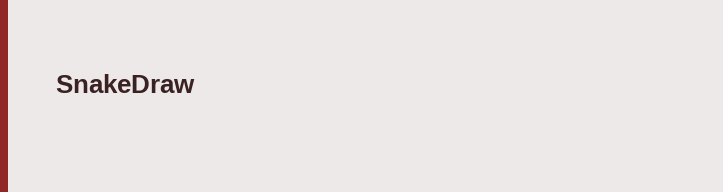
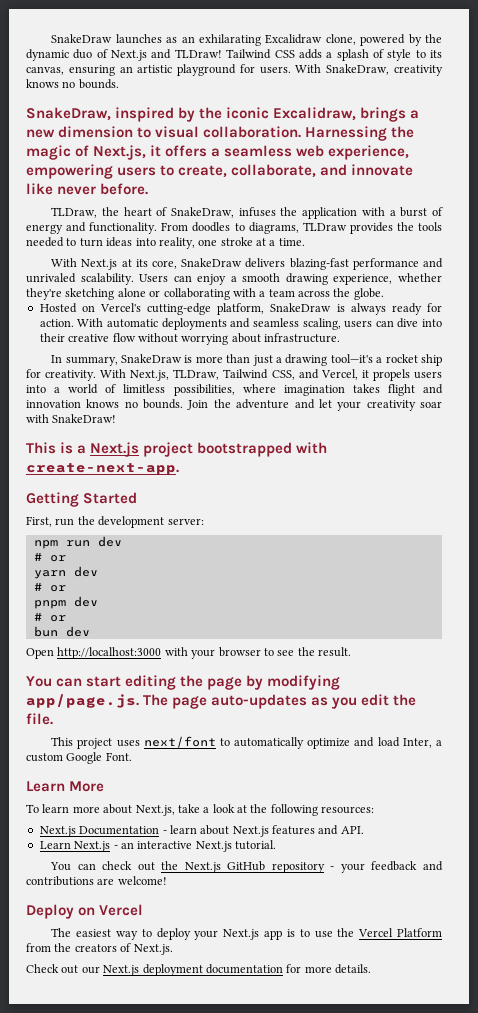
- SnakeDraw
+ SnakeDraw launches as an exhilarating Excalidraw clone, powered by the dynamic duo of Next.js and TLDraw! Tailwind CSS adds a splash of style to its canvas, ensuring an artistic playground for users. With SnakeDraw, creativity knows no bounds.
+ SnakeDraw, inspired by the iconic Excalidraw, brings a new dimension to visual collaboration. Harnessing the magic of Next.js, it offers a seamless web experience, empowering users to create, collaborate, and innovate like never before.
+ TLDraw, the heart of SnakeDraw, infuses the application with a burst of energy and functionality. From doodles to diagrams, TLDraw provides the tools needed to turn ideas into reality, one stroke at a time.
+ With Next.js at its core, SnakeDraw delivers blazing-fast performance and unrivaled scalability. Users can enjoy a smooth drawing experience, whether they're sketching alone or collaborating with a team across the globe.
+ Hosted on Vercel's cutting-edge platform, SnakeDraw is always ready for action. With automatic deployments and seamless scaling, users can dive into their creative flow without worrying about infrastructure.
+ In summary, SnakeDraw is more than just a drawing tool—it's a rocket ship for creativity. With Next.js, TLDraw, Tailwind CSS, and Vercel, it propels users into a world of limitless possibilities, where imagination takes flight and innovation knows no bounds. Join the adventure and let your creativity soar with SnakeDraw!
+ This is a Next.js project bootstrapped with create-next-app.
+ Getting Started
+ First, run the development server:
+ npm run dev
+ # or
+ yarn dev
+ # or
+ pnpm dev
+ # or
+ bun dev
+ Open http://localhost:3000 with your browser to see the result.
+ You can start editing the page by modifying app/page.js. The page auto-updates as you edit the file.
+ This project uses next/font to automatically optimize and load Inter, a custom Google Font.
+ Learn More
+ To learn more about Next.js, take a look at the following resources:
+ Next.js Documentation - learn about Next.js features and API.
+ Learn Next.js - an interactive Next.js tutorial.
+ You can check out the Next.js GitHub repository - your feedback and contributions are welcome!
+ Deploy on Vercel
+ The easiest way to deploy your Next.js app is to use the Vercel Platform from the creators of Next.js.
+ Check out our Next.js deployment documentation for more details.

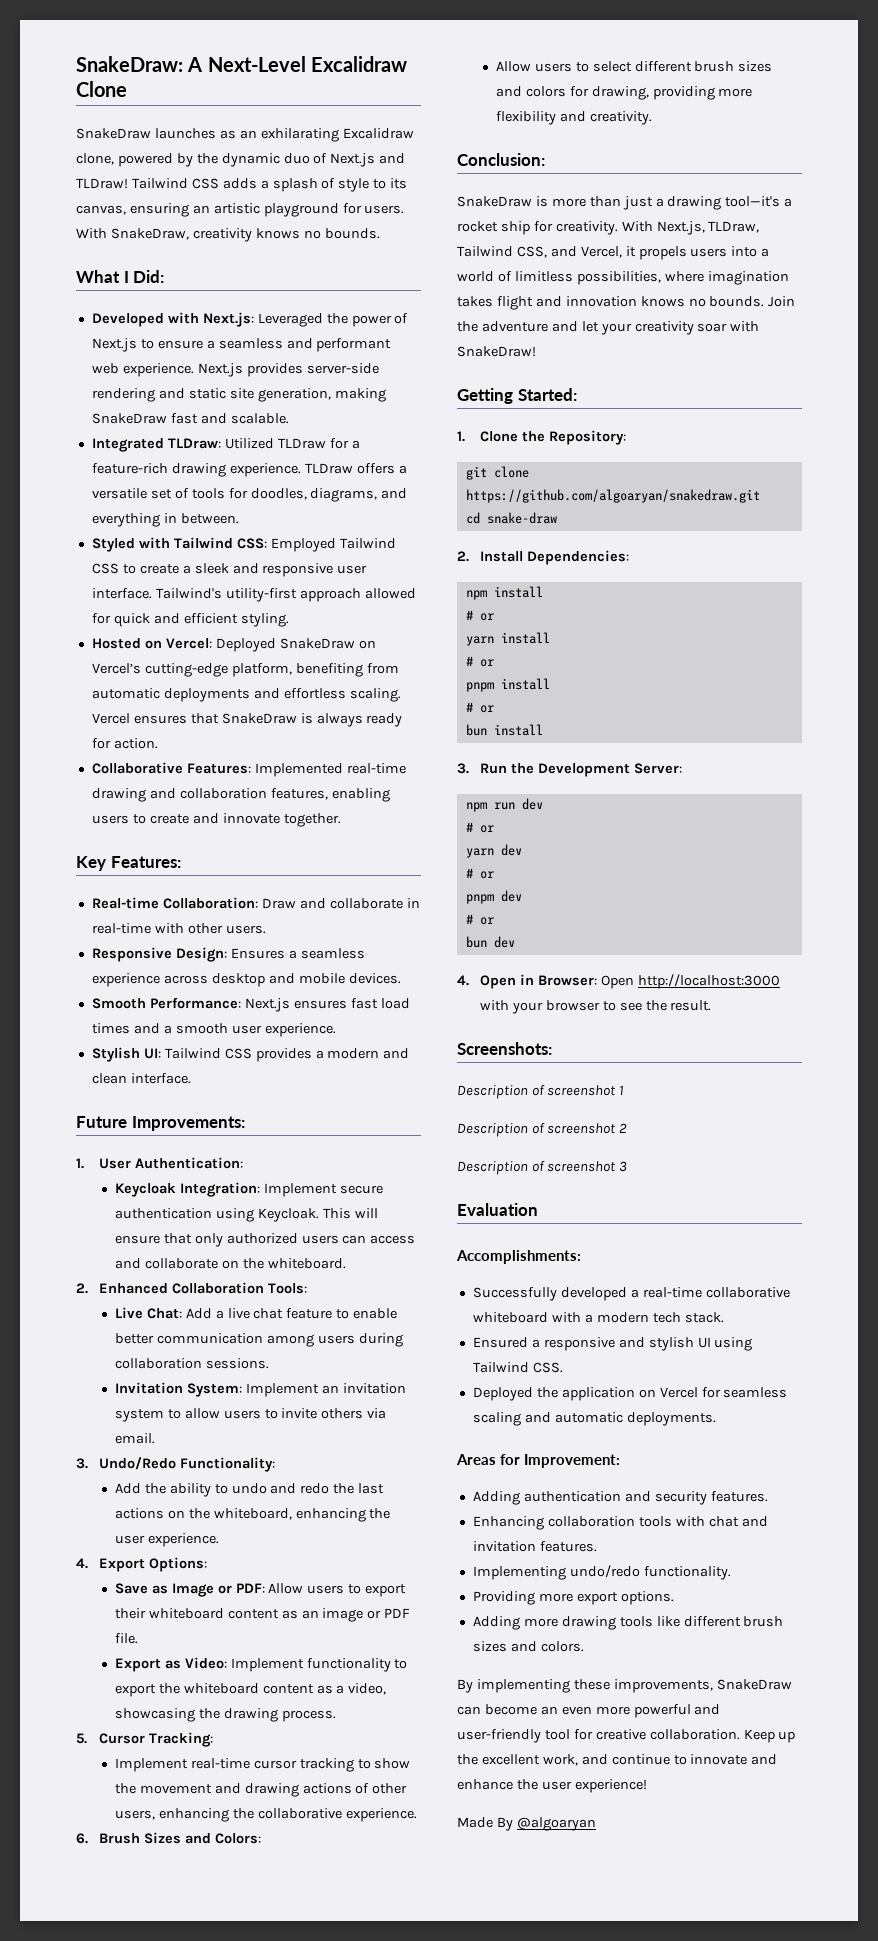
+ SnakeDraw: A Next-Level Excalidraw Clone
- SnakeDraw, inspired by the iconic Excalidraw, brings a new dimension to visual collaboration. Harnessing the magic of Next.js, it offers a seamless web experience, empowering users to create, collaborate, and innovate like never before.
- TLDraw, the heart of SnakeDraw, infuses the application with a burst of energy and functionality. From doodles to diagrams, TLDraw provides the tools needed to turn ideas into reality, one stroke at a time.
- With Next.js at its core, SnakeDraw delivers blazing-fast performance and unrivaled scalability. Users can enjoy a smooth drawing experience, whether they're sketching alone or collaborating with a team across the globe.
- Hosted on Vercel's cutting-edge platform, SnakeDraw is always ready for action. With automatic deployments and seamless scaling, users can dive into their creative flow without worrying about infrastructure.
- In summary, SnakeDraw is more than just a drawing tool—it's a rocket ship for creativity.
+ What I Did:
+ Developed with Next.js: Leveraged the power of Next.js to ensure a seamless and performant web experience. Next.js provides server-side rendering and static site generation, making SnakeDraw fast and scalable.
+ Integrated TLDraw: Utilized TLDraw for a feature-rich drawing experience. TLDraw offers a versatile set of tools for doodles, diagrams, and everything in between.
+ Styled with Tailwind CSS: Employed Tailwind CSS to create a sleek and responsive user interface. Tailwind's utility-first approach allowed for quick and efficient styling.
+ Hosted on Vercel: Deployed SnakeDraw on Vercel’s cutting-edge platform, benefiting from automatic deployments and effortless scaling. Vercel ensures that SnakeDraw is always ready for action.
+ Collaborative Features: Implemented real-time drawing and collaboration features, enabling users to create and innovate together.
+ Key Features:
+ Real-time Collaboration: Draw and collaborate in real-time with other users.
+ Responsive Design: Ensures a seamless experience across desktop and mobile devices.
+ Smooth Performance: Next.js ensures fast load times and a smooth user experience.
+ Stylish UI: Tailwind CSS provides a modern and clean interface.
+ Future Improvements:
+ 1. User Authentication:
+ Keycloak Integration: Implement secure authentication using Keycloak. This will ensure that only authorized users can access and collaborate on the whiteboard.
+ 2. Enhanced Collaboration Tools:
+ Live Chat: Add a live chat feature to enable better communication among users during collaboration sessions.
+ Invitation System: Implement an invitation system to allow users to invite others via email.
+ 3. Undo/Redo Functionality:
+ Add the ability to undo and redo the last actions on the whiteboard, enhancing the user experience.
+ 4. Export Options:
+ Save as Image or PDF: Allow users to export their whiteboard content as an image or PDF file.
+ Export as Video: Implement functionality to export the whiteboard content as a video, showcasing the drawing process.
+ 5. Cursor Tracking:
+ Implement real-time cursor tracking to show the movement and drawing actions of other users, enhancing the collaborative experience.
+ 6. Brush Sizes and Colors:
+ Allow users to select different brush sizes and colors for drawing, providing more flexibility and creativity.
+ Conclusion:
+ SnakeDraw is more than just a drawing tool—it's a rocket ship for creativity.
- This is a Next.js project bootstrapped with create-next-app.
- Getting Started
- First, run the development server:
+ Getting Started:
+ 1. Clone the Repository:
+ git clone https://github.com/algoaryan/snakedraw.git
+ cd snake-draw
+ 2. Install Dependencies:
+ npm install
+ # or
+ yarn install
+ # or
+ pnpm install
+ # or
+ bun install
+ 3. Run the Development Server:
- Open http://localhost:3000 with your browser to see the result.
+ 4. Open in Browser: Open http://localhost:3000 with your browser to see the result.
- You can start editing the page by modifying app/page.js. The page auto-updates as you edit the file.
- This project uses next/font to automatically optimize and load Inter, a custom Google Font.
- Learn More
- To learn more about Next.js, take a look at the following resources:
- Next.js Documentation - learn about Next.js features and API.
- Learn Next.js - an interactive Next.js tutorial.
- You can check out the Next.js GitHub repository - your feedback and contributions are welcome!
- Deploy on Vercel
- The easiest way to deploy your Next.js app is to use the Vercel Platform from the creators of Next.js.
- Check out our Next.js deployment documentation for more details.
+ Screenshots:
+ Description of screenshot 1
+ Description of screenshot 2
+ Description of screenshot 3
+ Evaluation
+ Accomplishments:
+ Successfully developed a real-time collaborative whiteboard with a modern tech stack.
+ Ensured a responsive and stylish UI using Tailwind CSS.
+ Deployed the application on Vercel for seamless scaling and automatic deployments.
+ Areas for Improvement:
+ Adding authentication and security features.
+ Enhancing collaboration tools with chat and invitation features.
+ Implementing undo/redo functionality.
+ Providing more export options.
+ Adding more drawing tools like different brush sizes and colors.
+ By implementing these improvements, SnakeDraw can become an even more powerful and user-friendly tool for creative collaboration. Keep up the excellent work, and continue to innovate and enhance the user experience!
+ Made By @algoaryan

